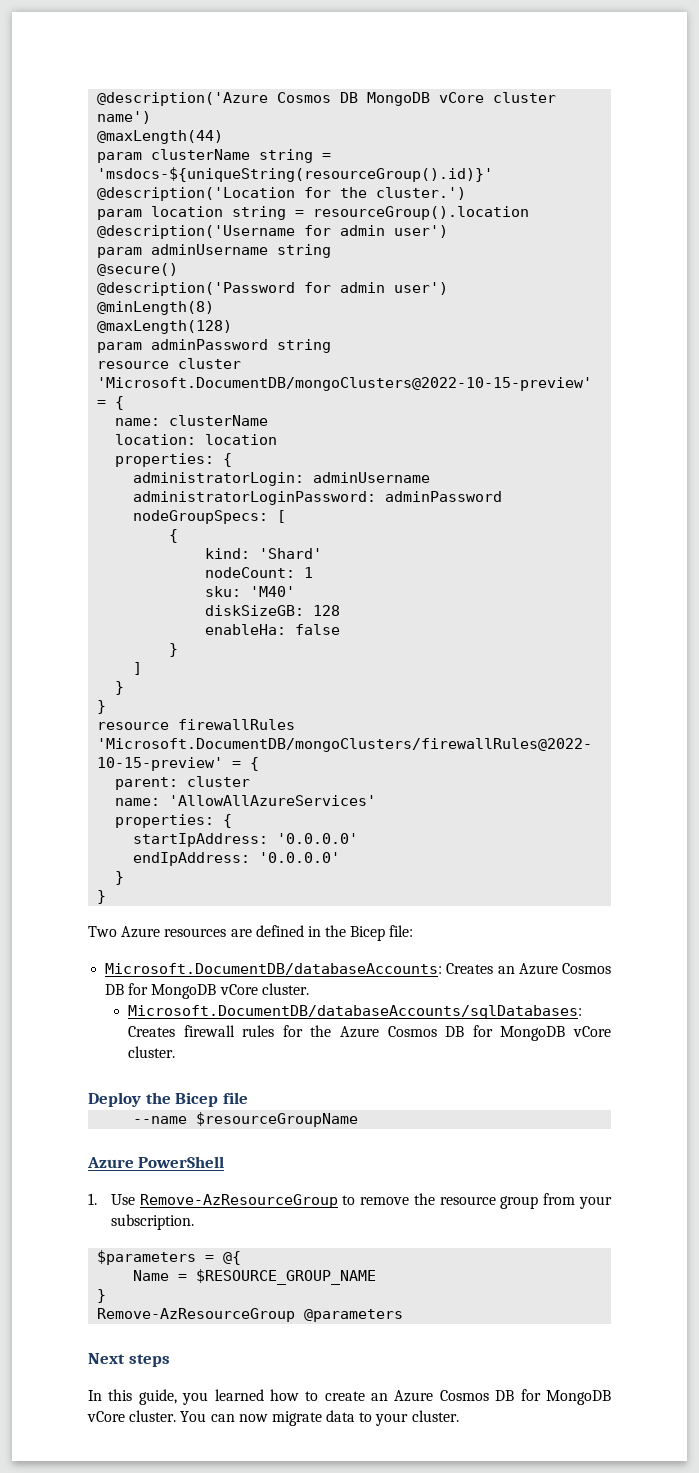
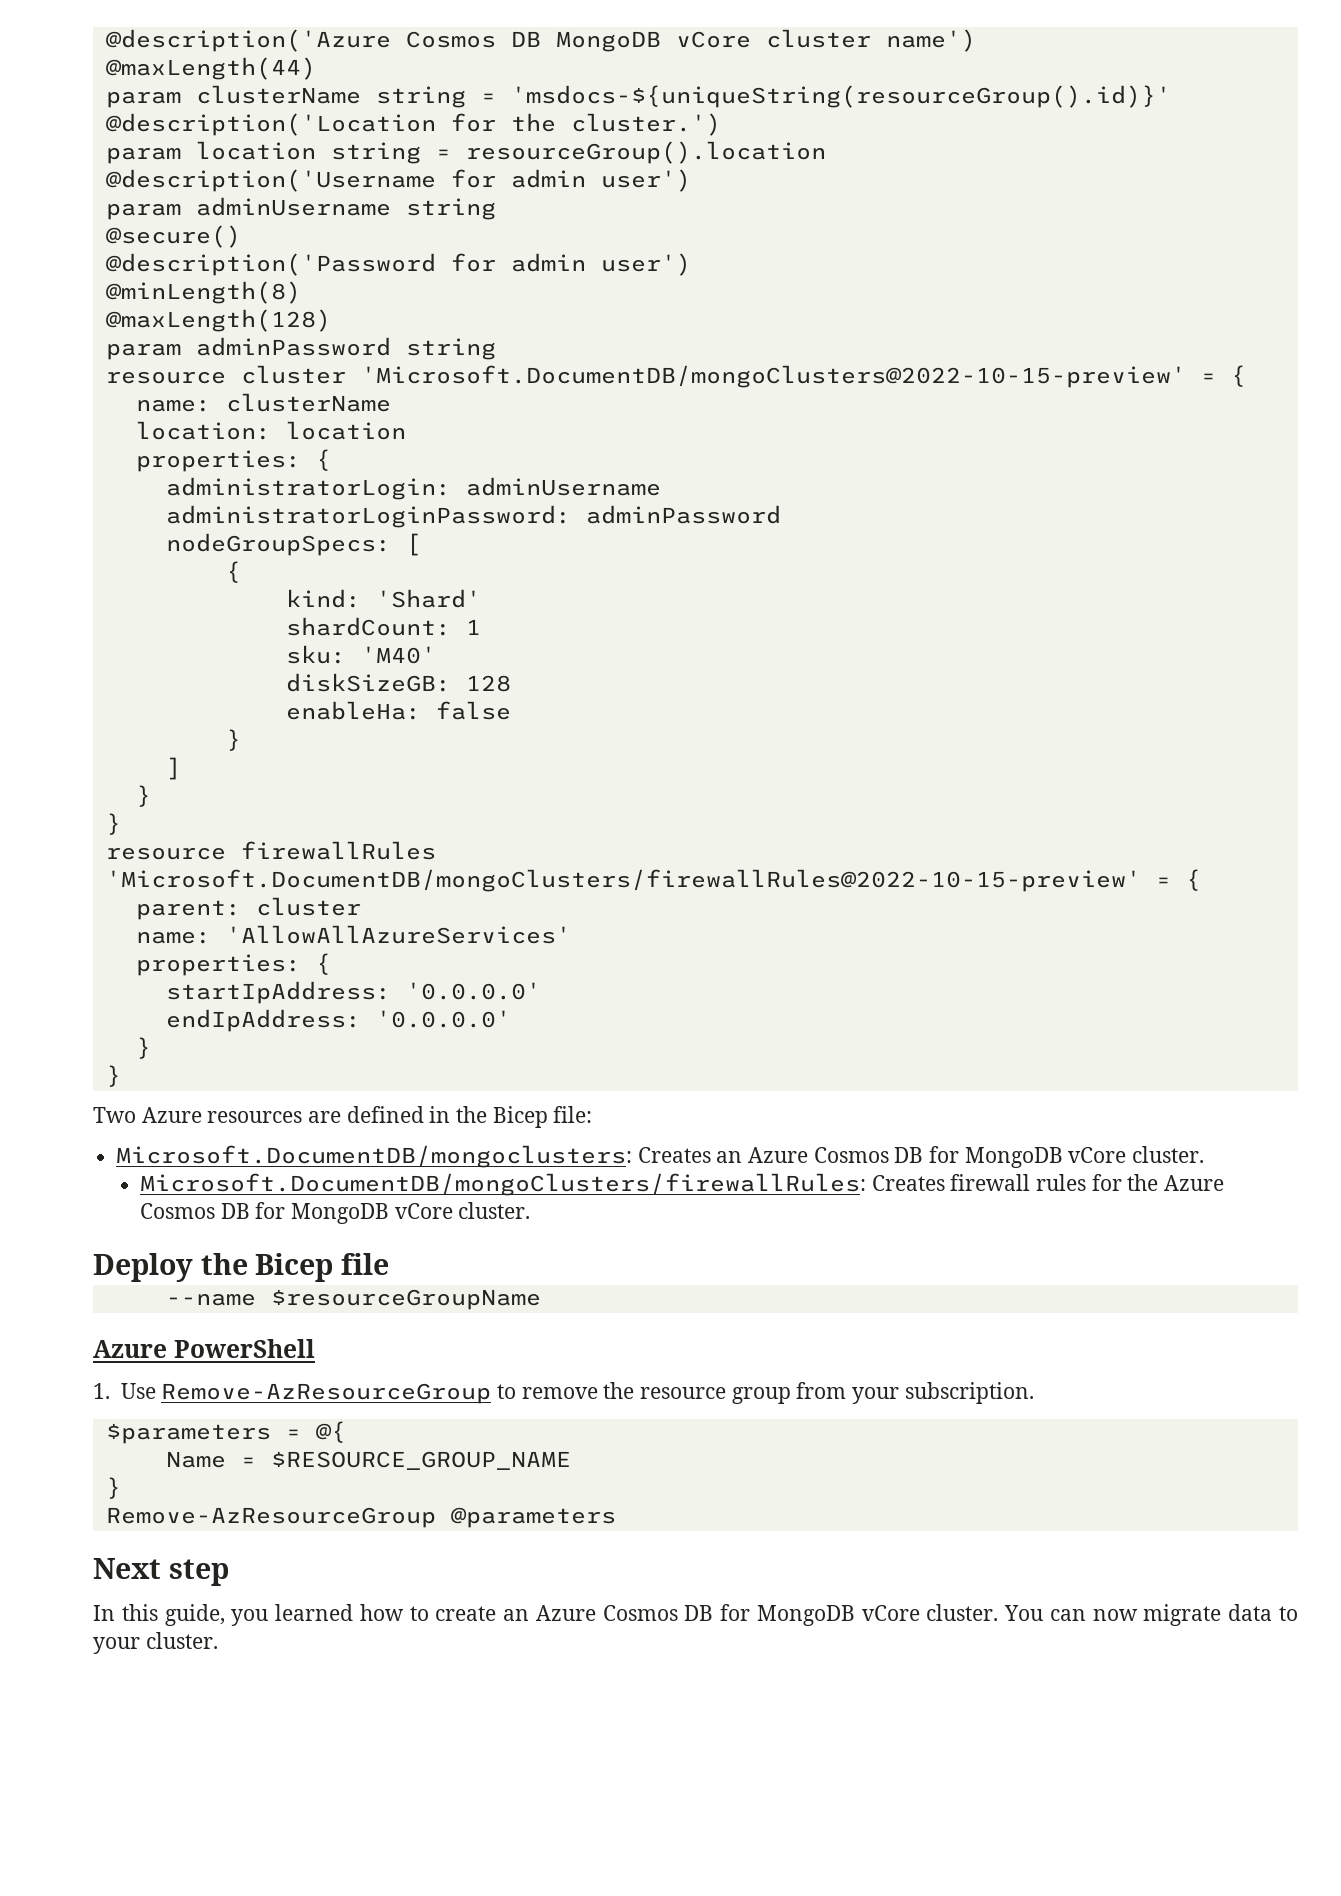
- nodeCount: 1
+ shardCount: 1
- Microsoft.DocumentDB/databaseAccounts: Creates an Azure Cosmos DB for MongoDB vCore cluster.
+ Microsoft.DocumentDB/mongoclusters: Creates an Azure Cosmos DB for MongoDB vCore cluster.
- Microsoft.DocumentDB/databaseAccounts/sqlDatabases: Creates firewall rules for the Azure Cosmos DB for MongoDB vCore cluster.
+ Microsoft.DocumentDB/mongoClusters/firewallRules: Creates firewall rules for the Azure Cosmos DB for MongoDB vCore cluster.
- Next steps
+ Next step

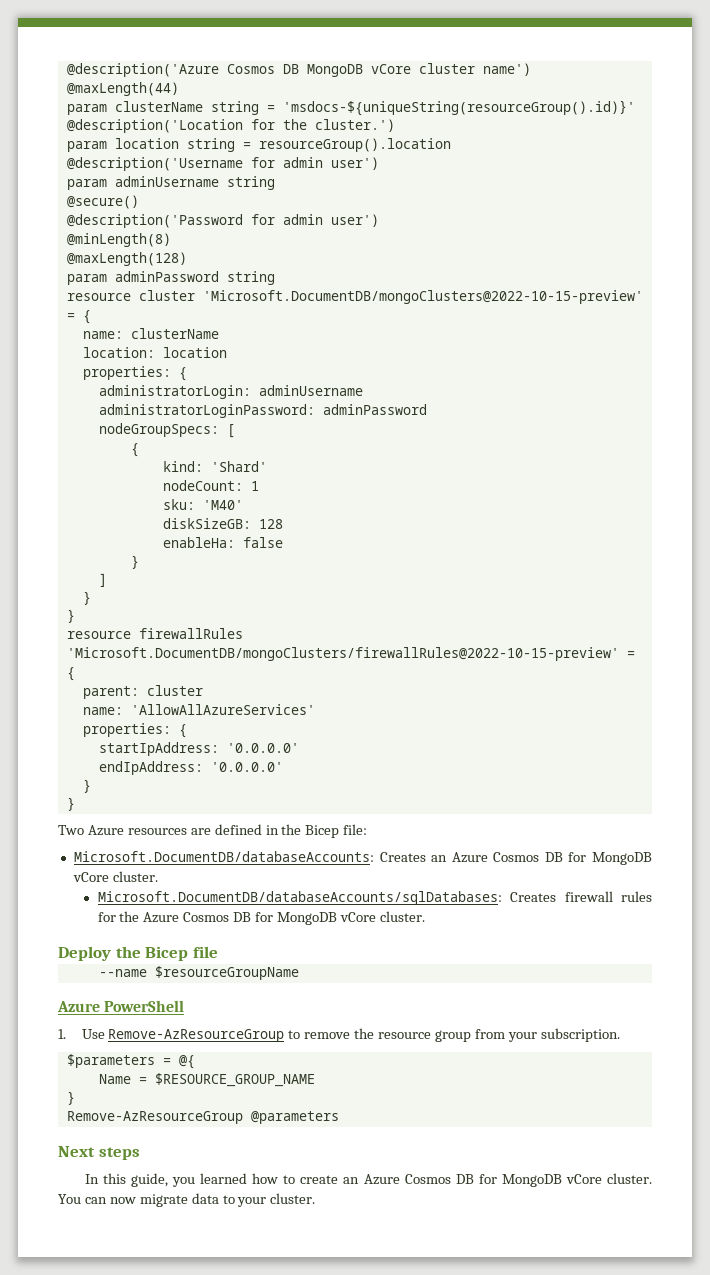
- shardCount: 1
+ nodeCount: 1
- Microsoft.DocumentDB/mongoclusters: Creates an Azure Cosmos DB for MongoDB vCore cluster.
+ Microsoft.DocumentDB/databaseAccounts: Creates an Azure Cosmos DB for MongoDB vCore cluster.
- Microsoft.DocumentDB/mongoClusters/firewallRules: Creates firewall rules for the Azure Cosmos DB for MongoDB vCore cluster.
+ Microsoft.DocumentDB/databaseAccounts/sqlDatabases: Creates firewall rules for the Azure Cosmos DB for MongoDB vCore cluster.
- Next step
+ Next steps

